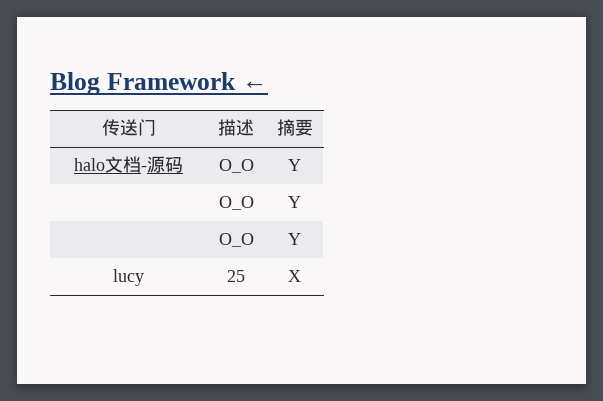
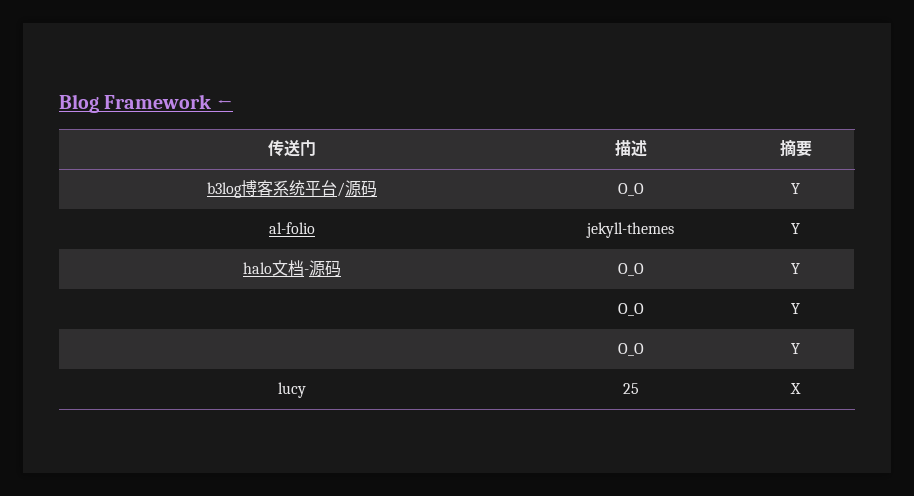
+ b3log博客系统平台/源码 | O_O | Y
+ al-folio | jekyll-themes | Y

